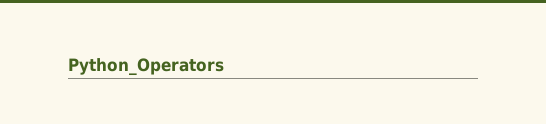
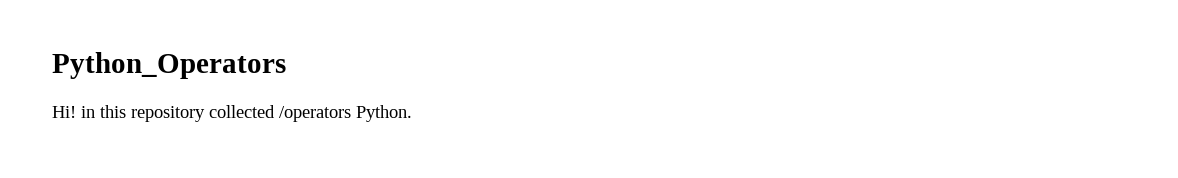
+ Hi! in this repository collected /operators Python.

